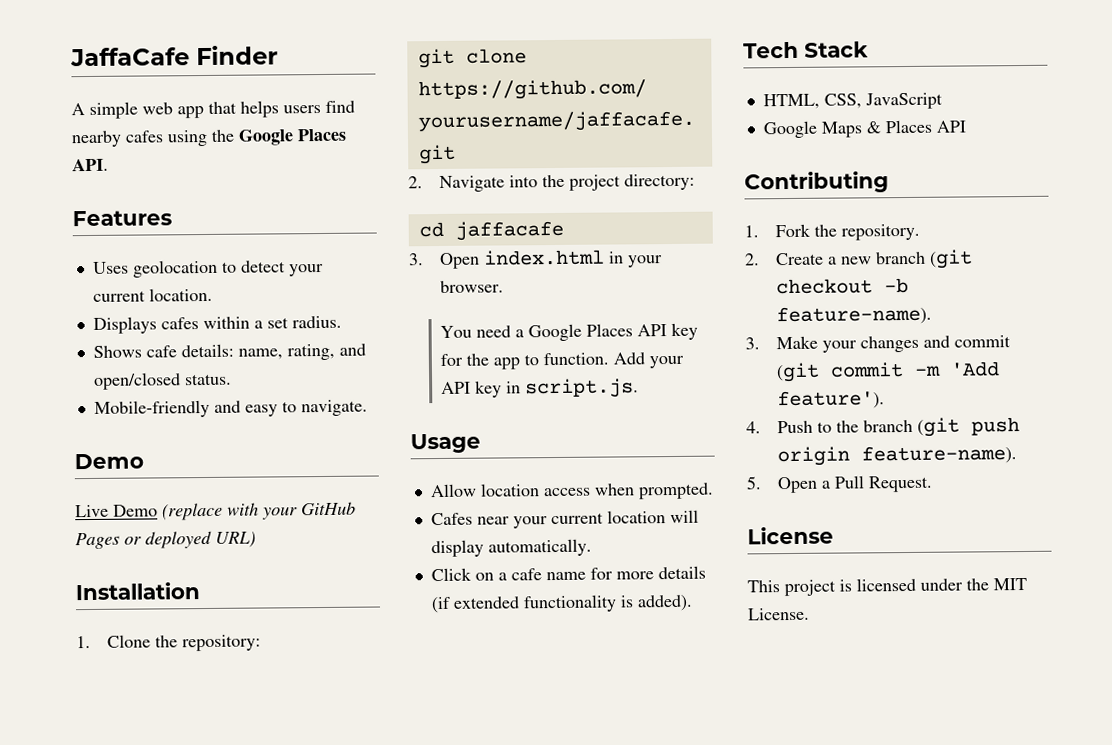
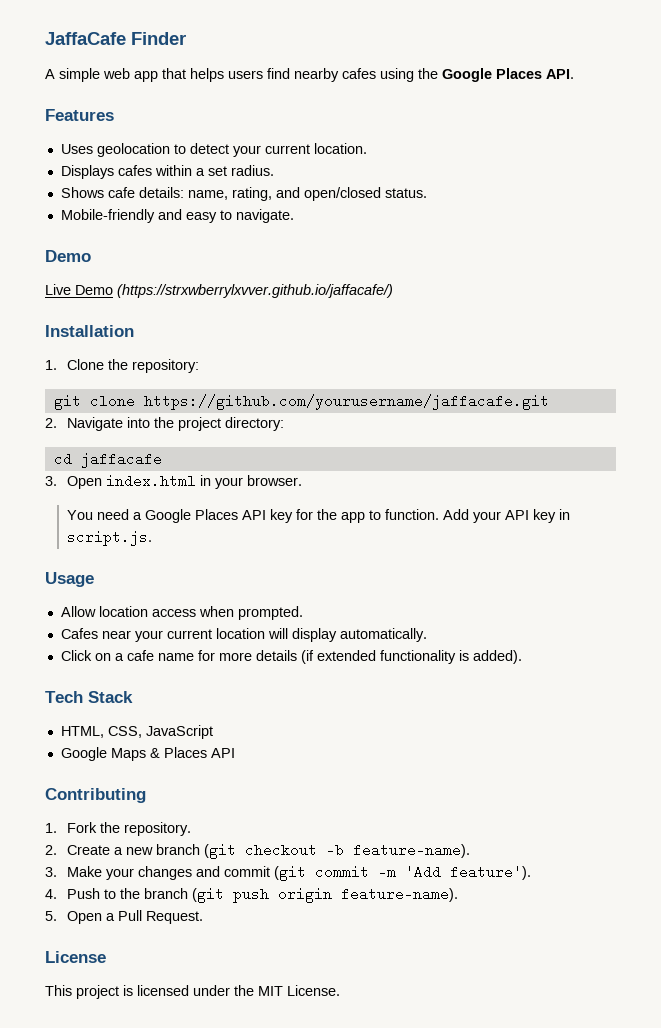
- Live Demo (replace with your GitHub Pages or deployed URL)
+ Live Demo (https://strxwberrylxvver.github.io/jaffacafe/)

